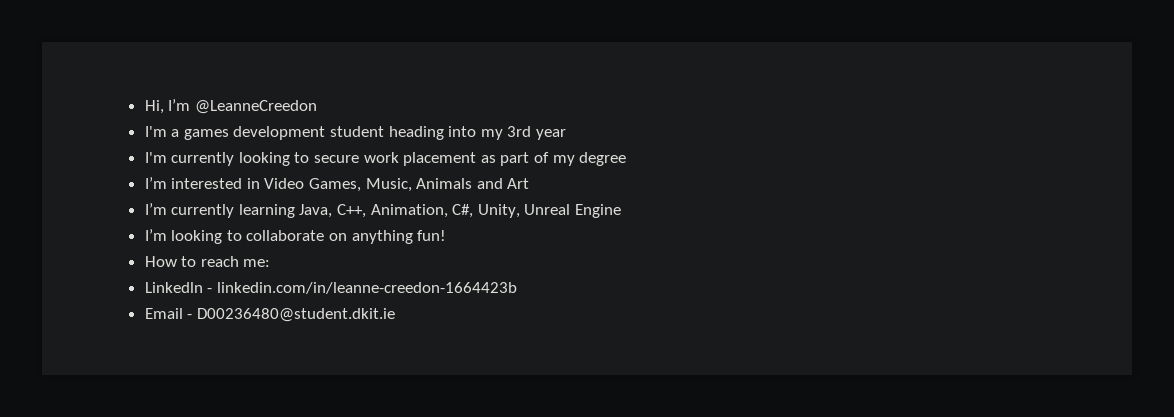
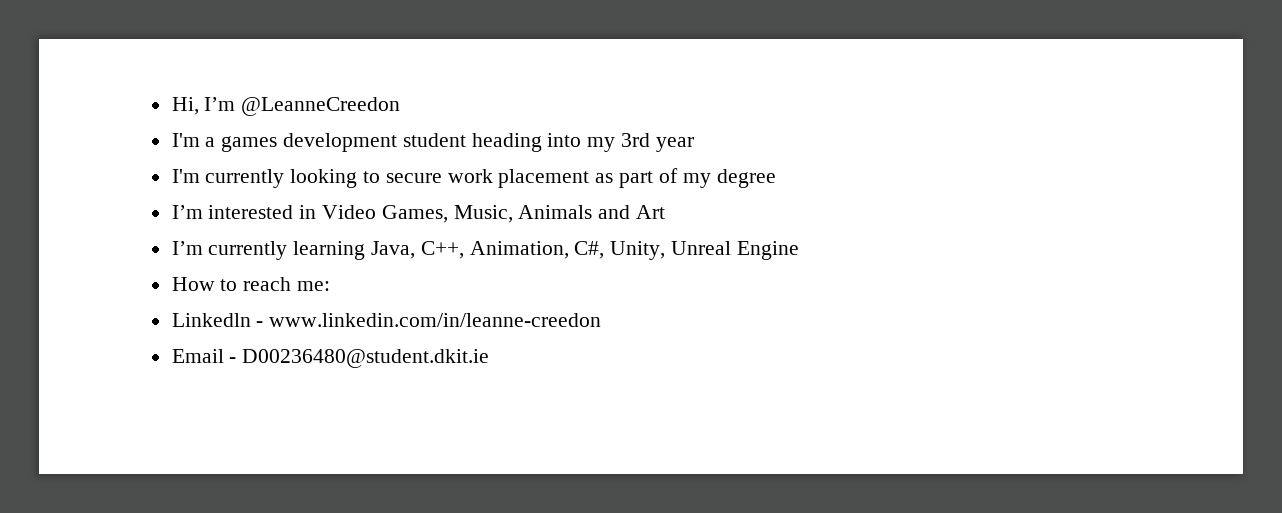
- I’m looking to collaborate on anything fun!
- Linkedln - linkedin.com/in/leanne-creedon-1664423b
+ Linkedln - www.linkedin.com/in/leanne-creedon

